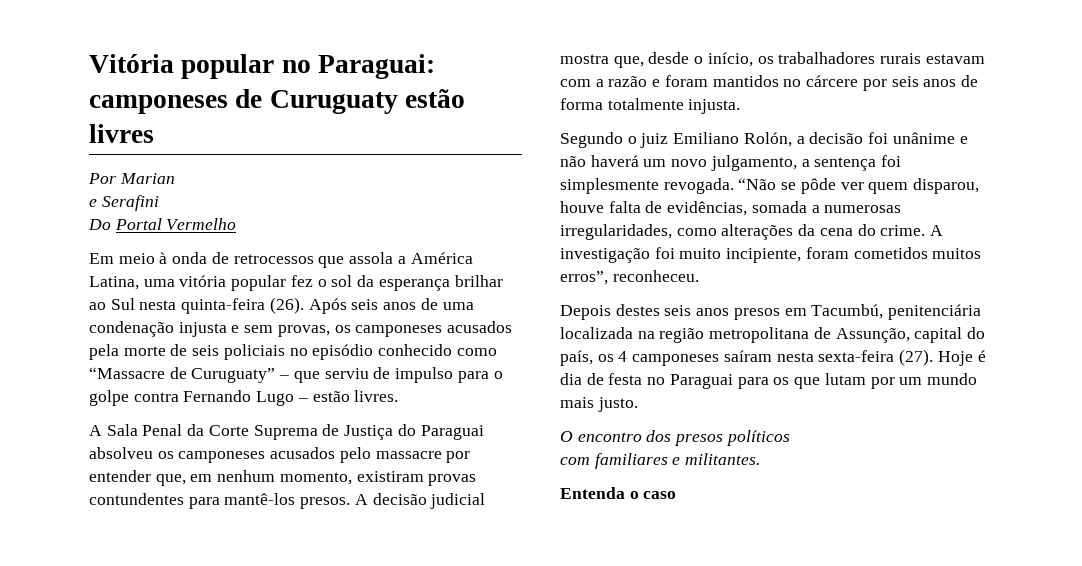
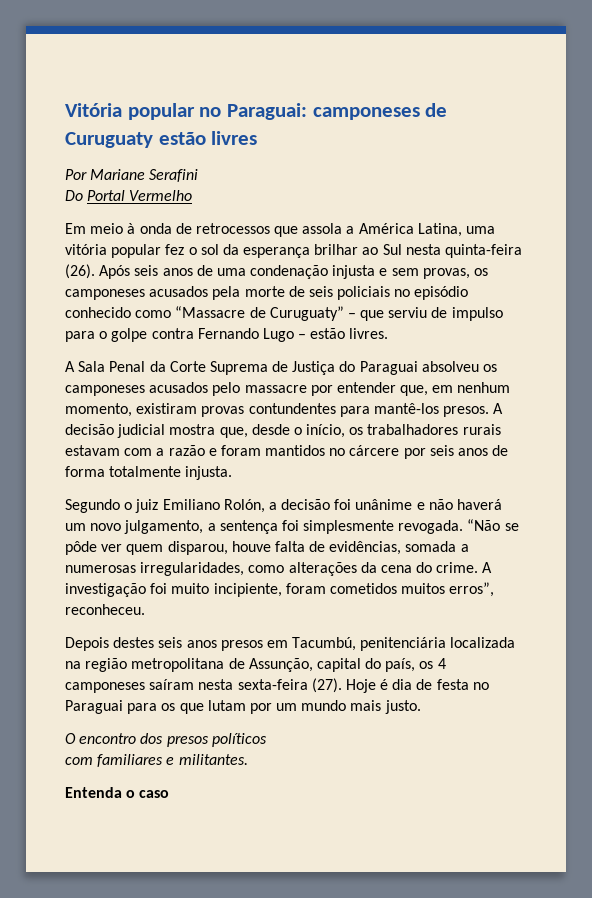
- Por Marian
- e Serafini
+ Por Mariane Serafini

